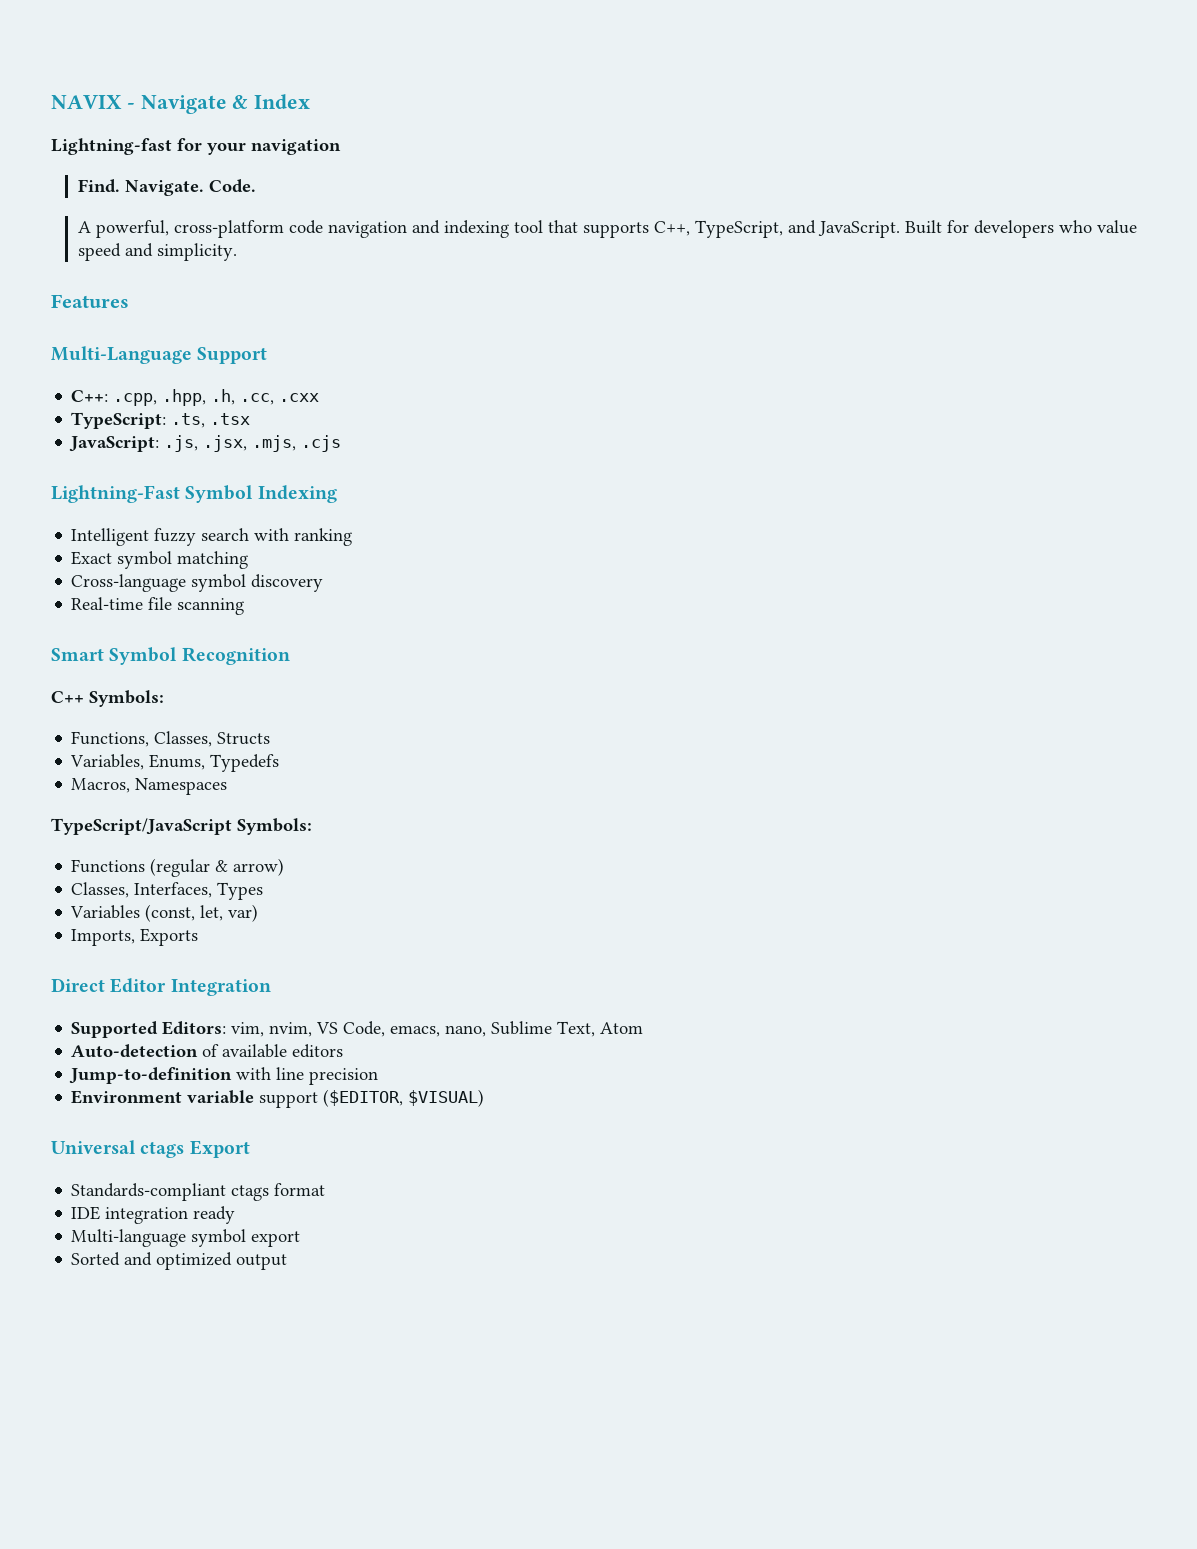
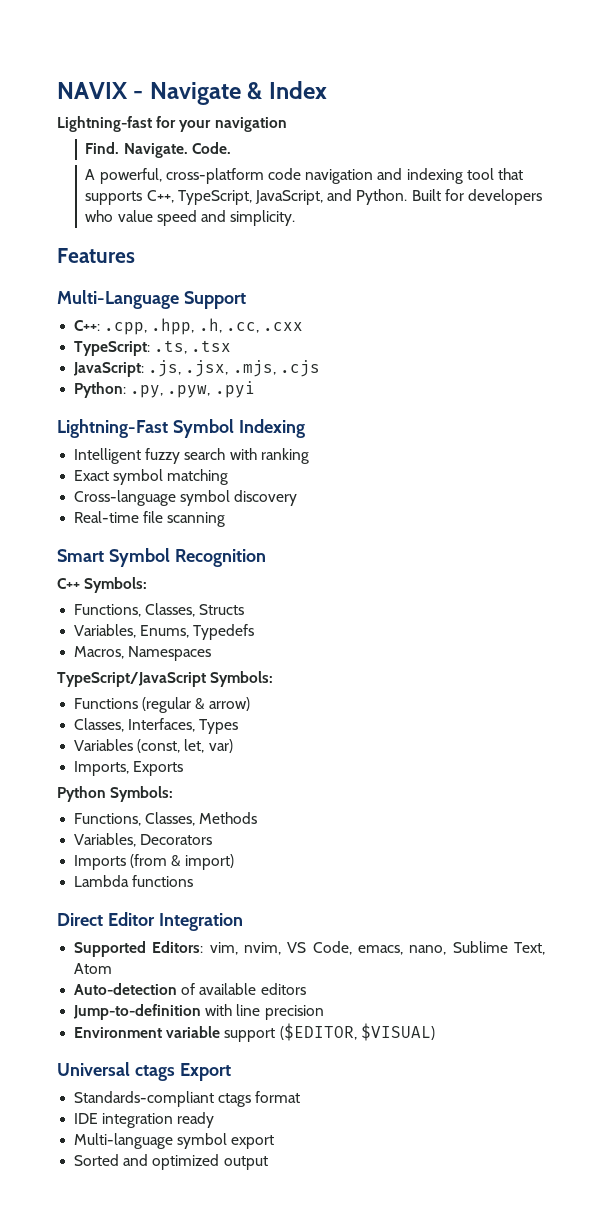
- A powerful, cross-platform code navigation and indexing tool that supports C++, TypeScript, and JavaScript.
+ A powerful, cross-platform code navigation and indexing tool that supports C++, TypeScript, JavaScript, and Python.
+ Python: .py, .pyw, .pyi
+ Python Symbols:
+ Functions, Classes, Methods
+ Variables, Decorators
+ Imports (from & import)
+ Lambda functions

